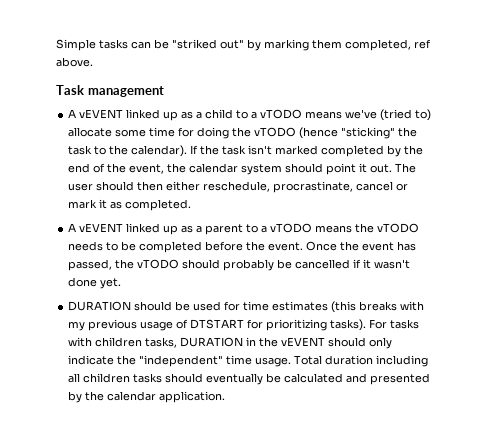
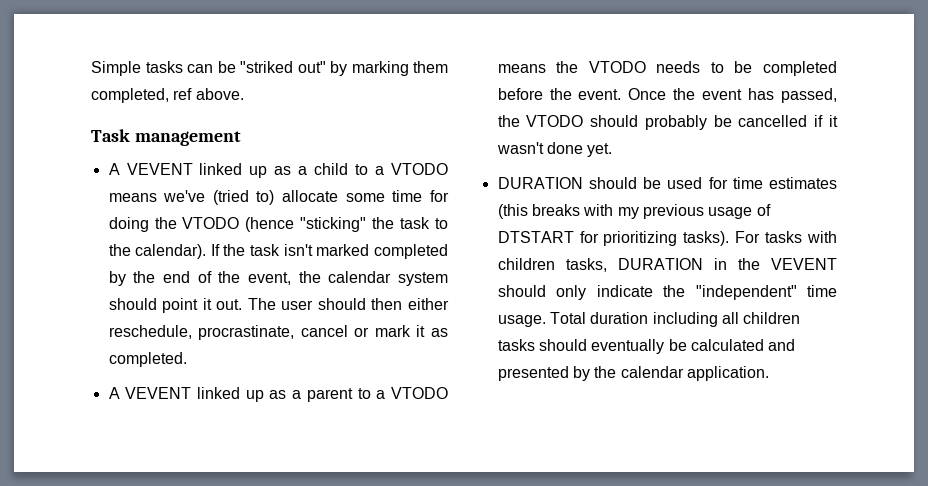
- A vEVENT linked up as a child to a vTODO means we've (tried to) allocate some time for doing the vTODO (hence "sticking" the task to the calendar).
+ A VEVENT linked up as a child to a VTODO means we've (tried to) allocate some time for doing the VTODO (hence "sticking" the task to the calendar).
- A vEVENT linked up as a parent to a vTODO means the vTODO needs to be completed before the event.
+ A VEVENT linked up as a parent to a VTODO means the VTODO needs to be completed before the event.
- Once the event has passed, the vTODO should probably be cancelled if it wasn't done yet.
+ Once the event has passed, the VTODO should probably be cancelled if it wasn't done yet.
- For tasks with children tasks, DURATION in the vEVENT should only indicate the "independent" time usage.
+ For tasks with children tasks, DURATION in the VEVENT should only indicate the "independent" time usage.

